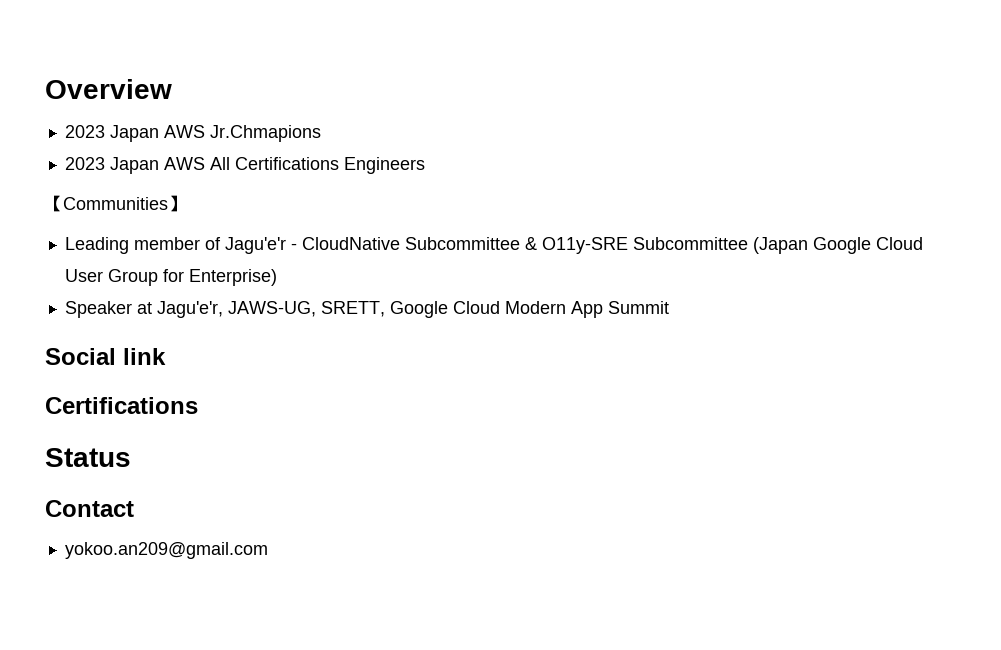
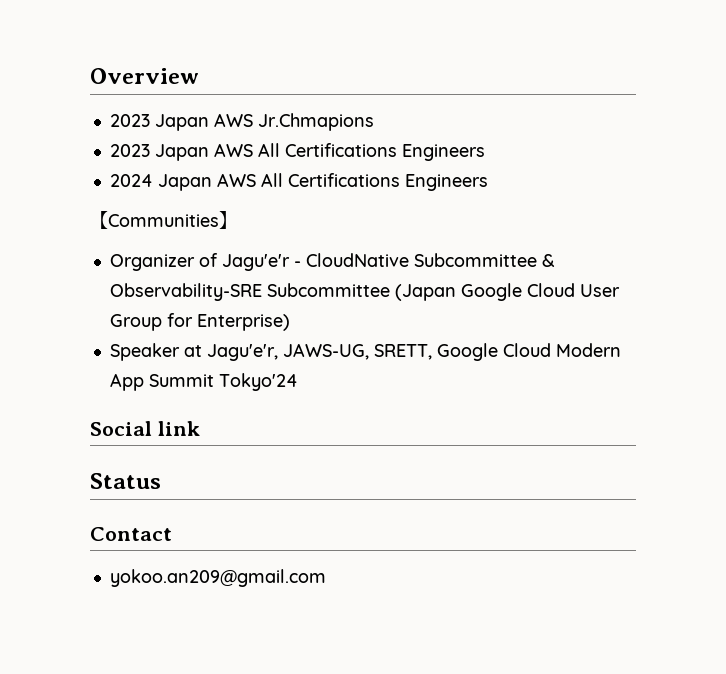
+ 2024 Japan AWS All Certifications Engineers
- Leading member of Jagu'e'r - CloudNative Subcommittee & O11y-SRE Subcommittee (Japan Google Cloud User Group for Enterprise)
+ Organizer of Jagu'e'r - CloudNative Subcommittee & Observability-SRE Subcommittee (Japan Google Cloud User Group for Enterprise)
- Speaker at Jagu'e'r, JAWS-UG, SRETT, Google Cloud Modern App Summit
+ Speaker at Jagu'e'r, JAWS-UG, SRETT, Google Cloud Modern App Summit Tokyo'24
  Social link
- Certifications

